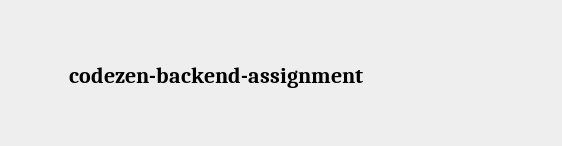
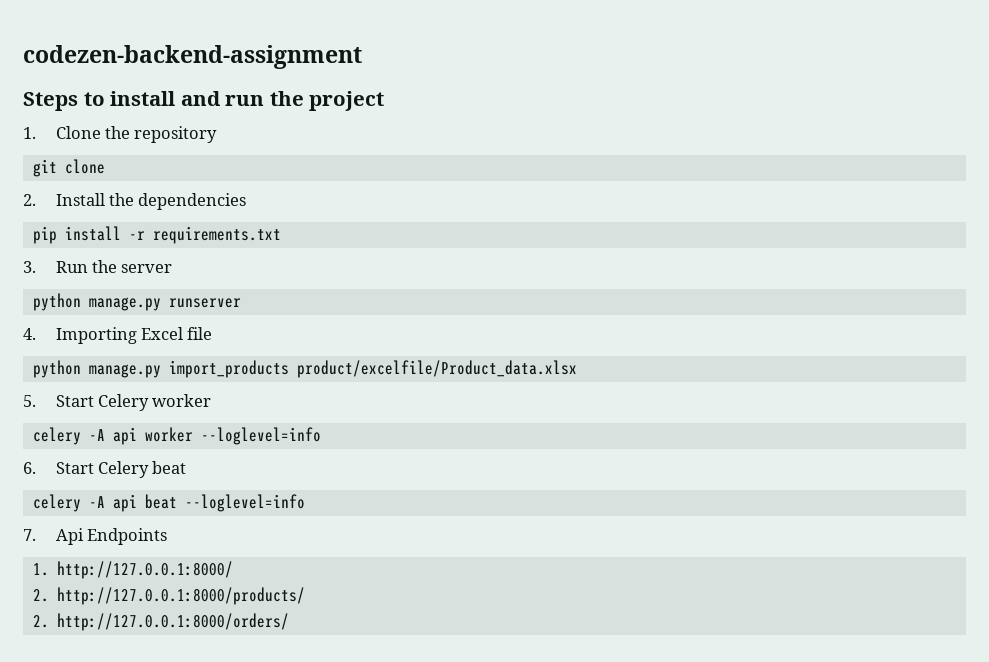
+ Steps to install and run the project
+ 1. Clone the repository
+ git clone
+ 2. Install the dependencies
+ pip install -r requirements.txt
+ 3. Run the server
+ python manage.py runserver
+ 4. Importing Excel file
+ python manage.py import_products product/excelfile/Product_data.xlsx
+ 5. Start Celery worker
+ celery -A api worker --loglevel=info
+ 6. Start Celery beat
+ celery -A api beat --loglevel=info
+ 7. Api Endpoints
+ 1. http://127.0.0.1:8000/
+ 2. http://127.0.0.1:8000/products/
+ 2. http://127.0.0.1:8000/orders/

